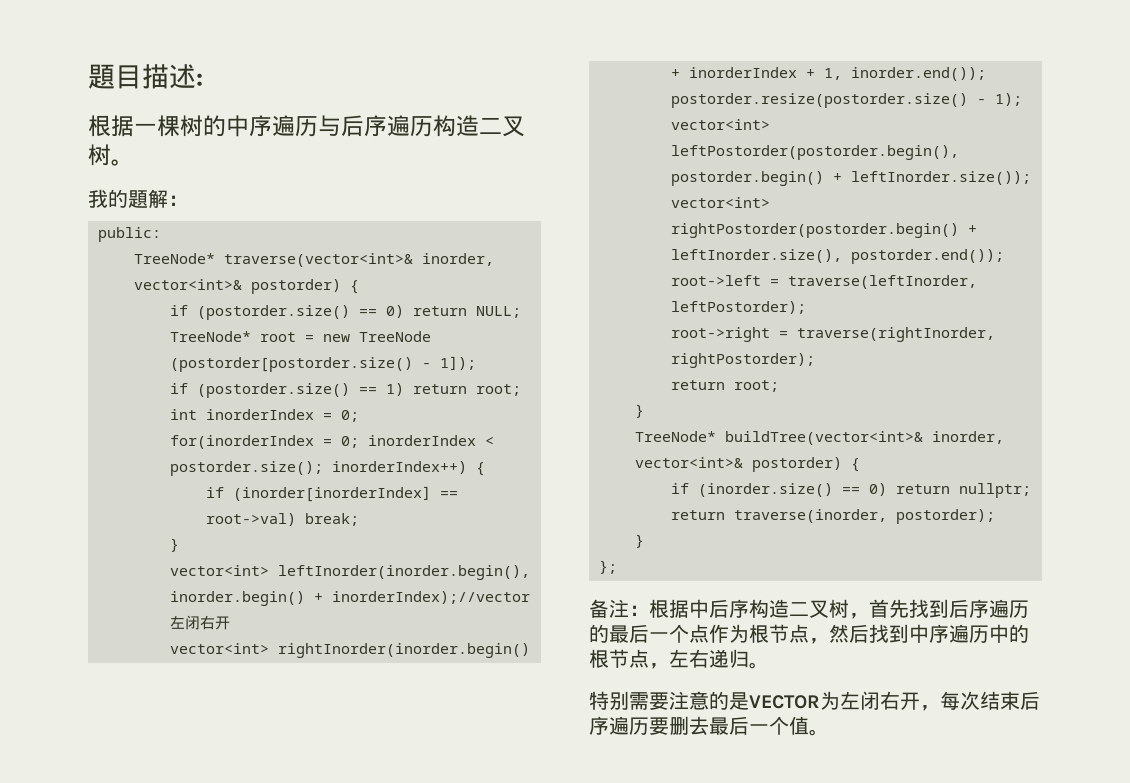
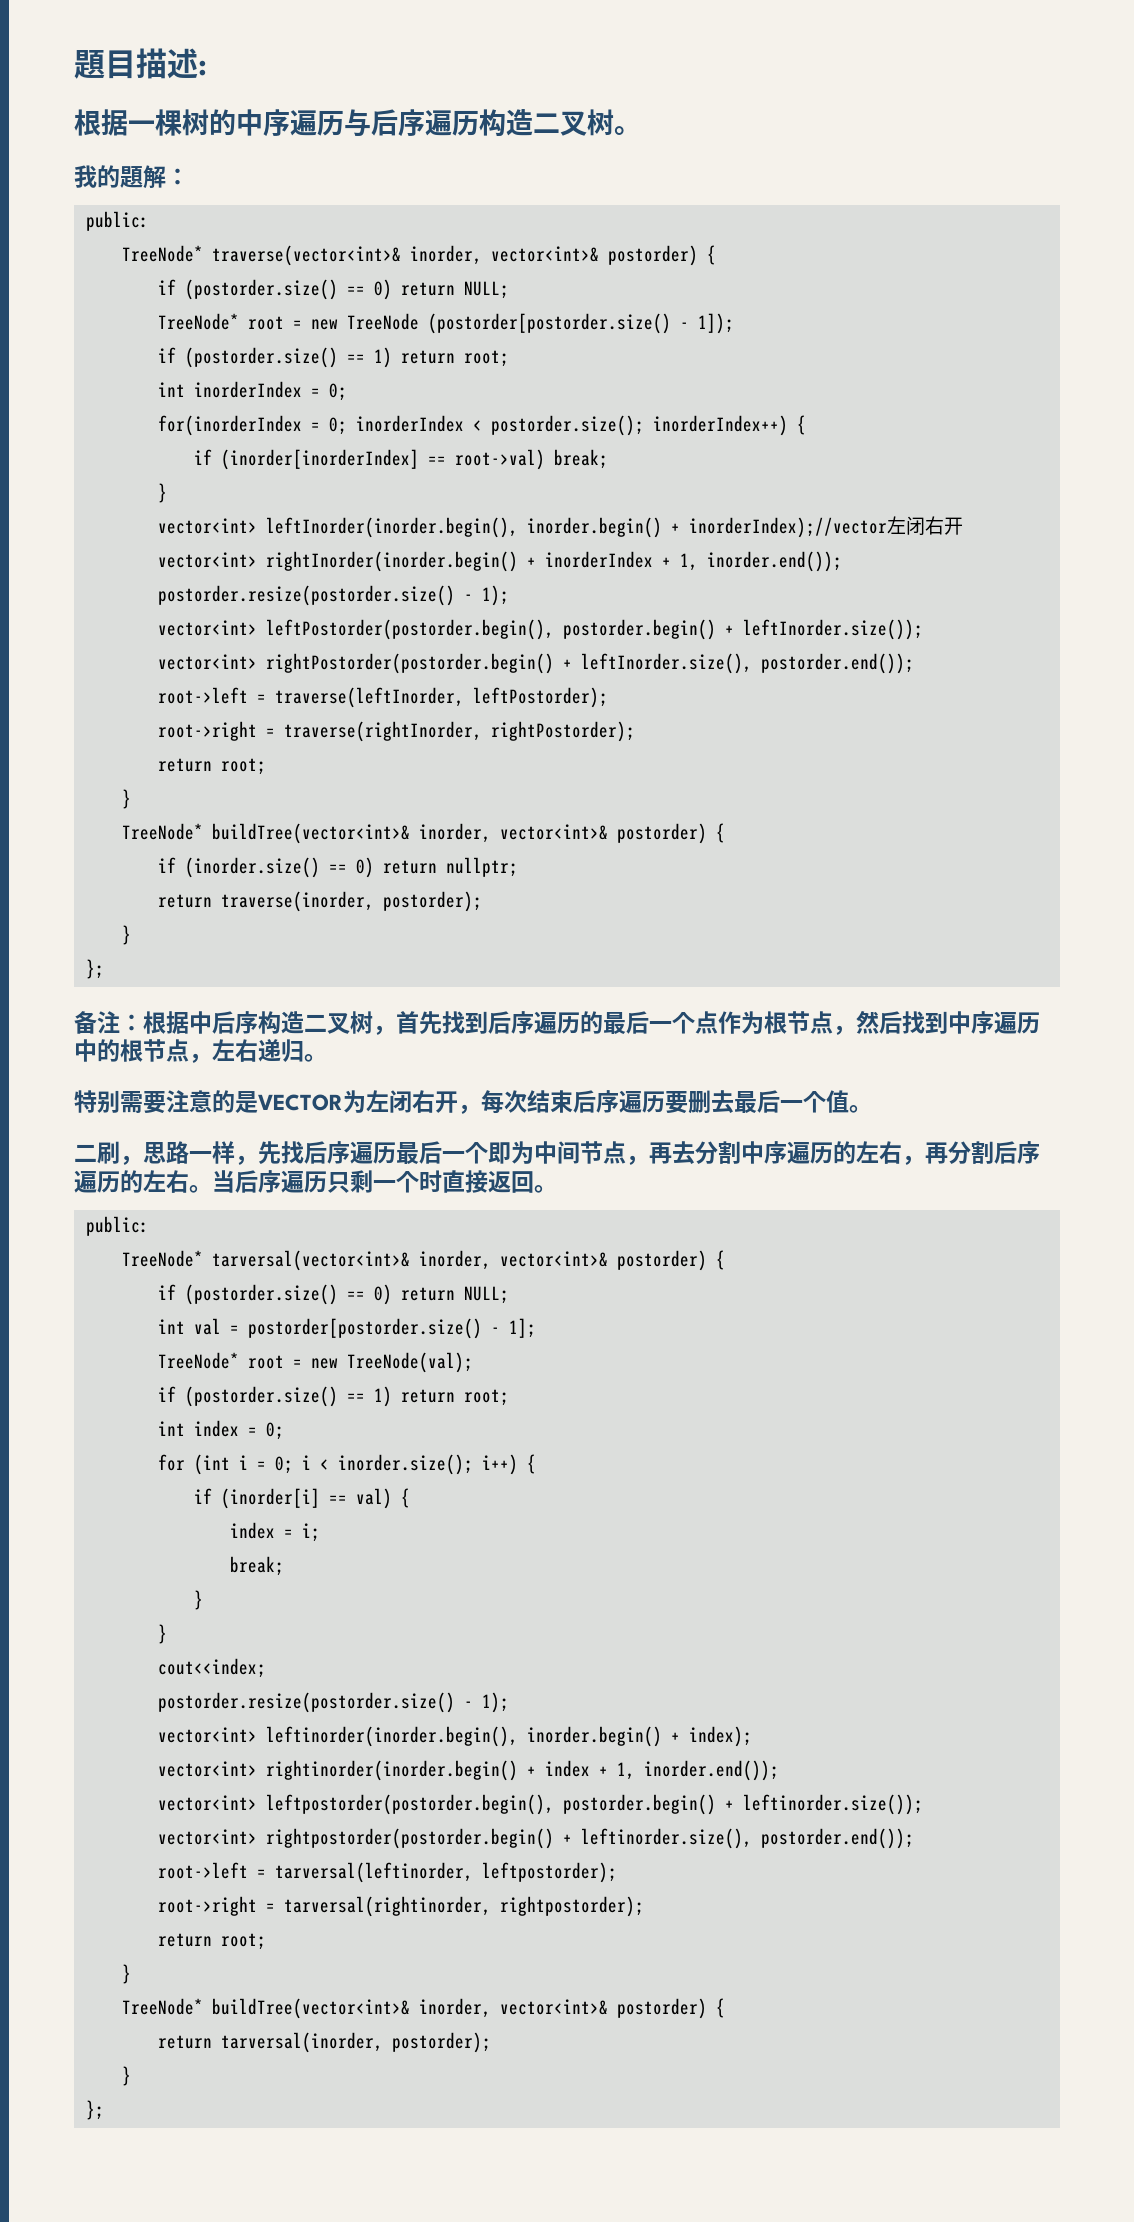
+ 二刷，思路一样，先找后序遍历最后一个即为中间节点，再去分割中序遍历的左右，再分割后序遍历的左右。当后序遍历只剩一个时直接返回。
+ public:
+ TreeNode* tarversal(vector<int>& inorder, vector<int>& postorder) {
+ if (postorder.size() == 0) return NULL;
+ int val = postorder[postorder.size() - 1];
+ TreeNode* root = new TreeNode(val);
+ if (postorder.size() == 1) return root;
+ int index = 0;
+ for (int i = 0; i < inorder.size(); i++) {
+ if (inorder[i] == val) {
+ index = i;
+ break;
+ }
+ }
+ cout<<index;
+ postorder.resize(postorder.size() - 1);
+ vector<int> leftinorder(inorder.begin(), inorder.begin() + index);
+ vector<int> rightinorder(inorder.begin() + index + 1, inorder.end());
+ vector<int> leftpostorder(postorder.begin(), postorder.begin() + leftinorder.size());
+ vector<int> rightpostorder(postorder.begin() + leftinorder.size(), postorder.end());
+ root->left = tarversal(leftinorder, leftpostorder);
+ root->right = tarversal(rightinorder, rightpostorder);
+ return root;
+ }
+ TreeNode* buildTree(vector<int>& inorder, vector<int>& postorder) {
+ return tarversal(inorder, postorder);
+ }
+ };

